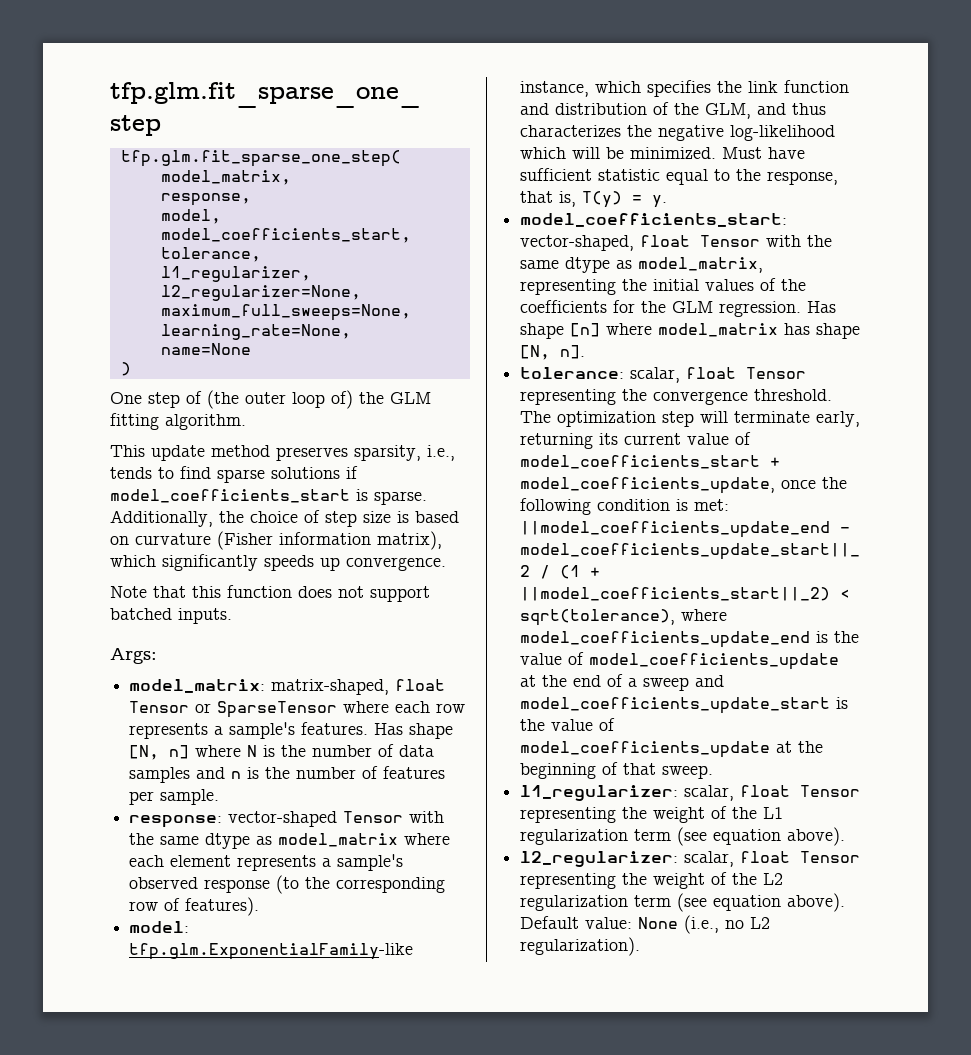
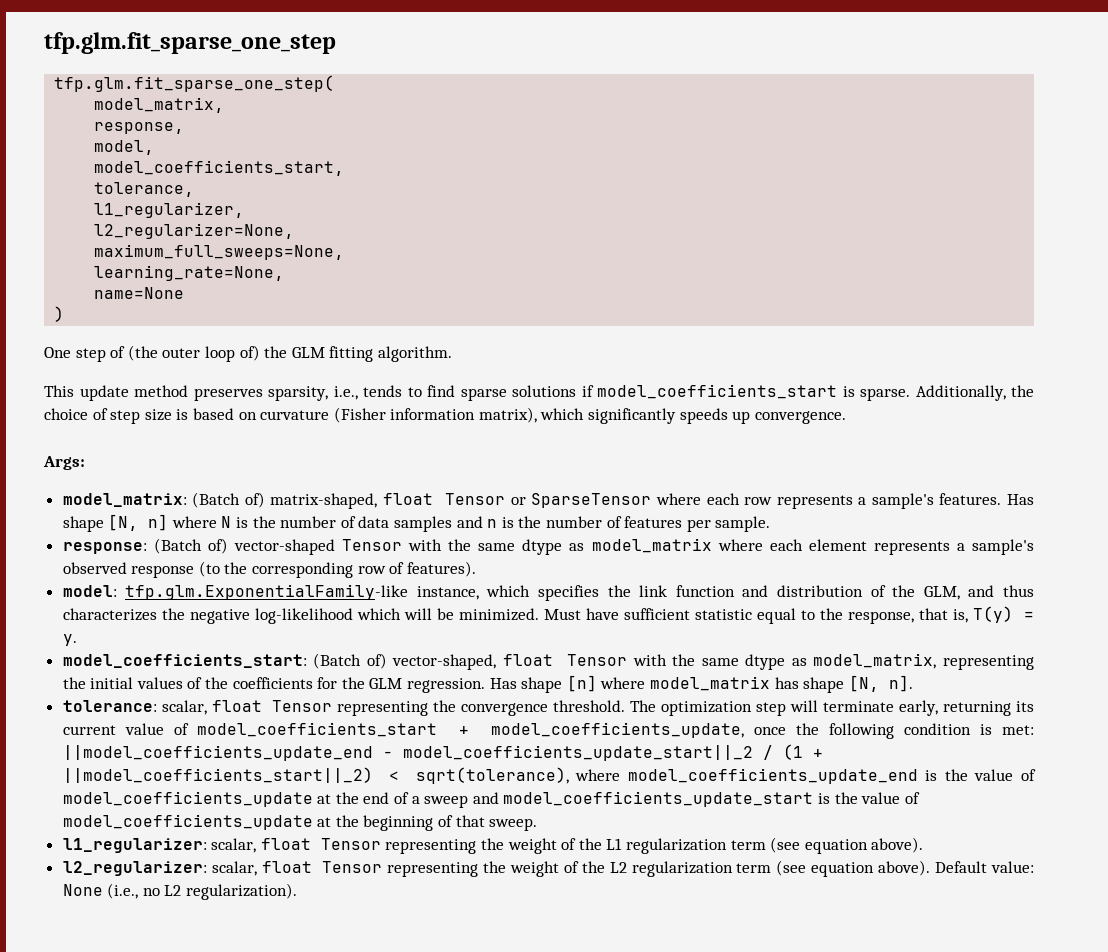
- Note that this function does not support batched inputs.
- model_matrix: matrix-shaped, float Tensor or SparseTensor where each row represents a sample's features.
+ model_matrix: (Batch of) matrix-shaped, float Tensor or SparseTensor where each row represents a sample's features.
- response: vector-shaped Tensor with the same dtype as model_matrix where each element represents a sample's observed response (to the corresponding row of features).
+ response: (Batch of) vector-shaped Tensor with the same dtype as model_matrix where each element represents a sample's observed response (to the corresponding row of features).
- model_coefficients_start: vector-shaped, float Tensor with the same dtype as model_matrix, representing the initial values of the coefficients for the GLM regression.
+ model_coefficients_start: (Batch of) vector-shaped, float Tensor with the same dtype as model_matrix, representing the initial values of the coefficients for the GLM regression.

